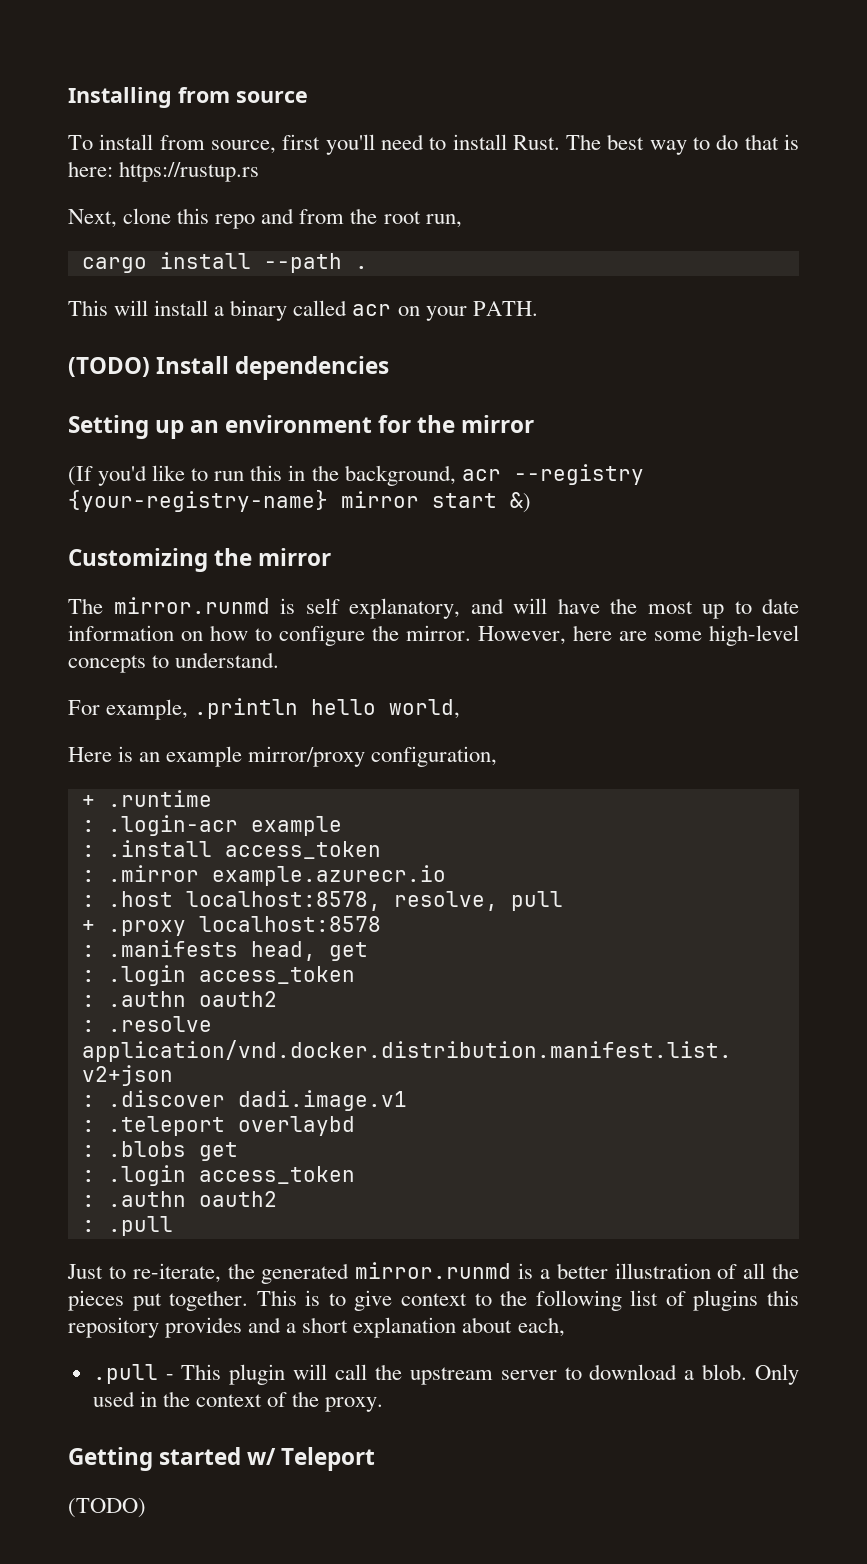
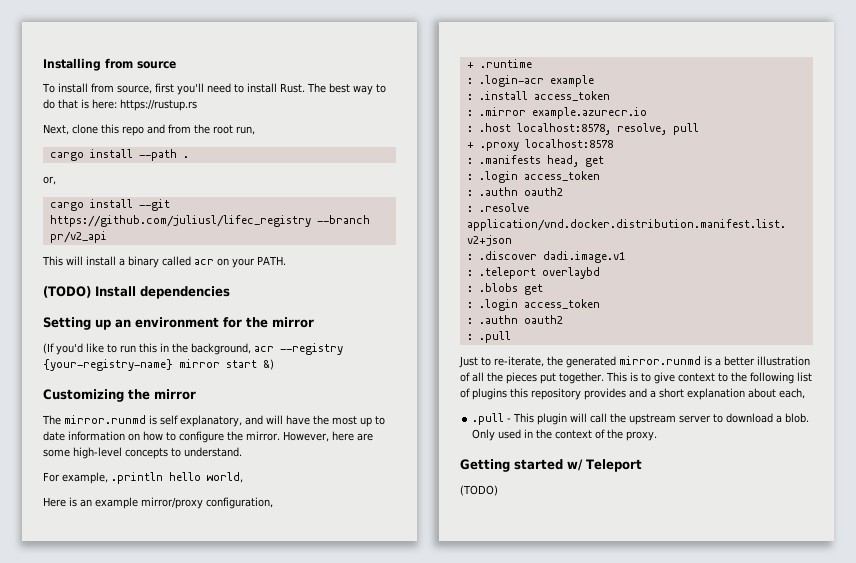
+ or,
+ cargo install --git https://github.com/juliusl/lifec_registry --branch pr/v2_api

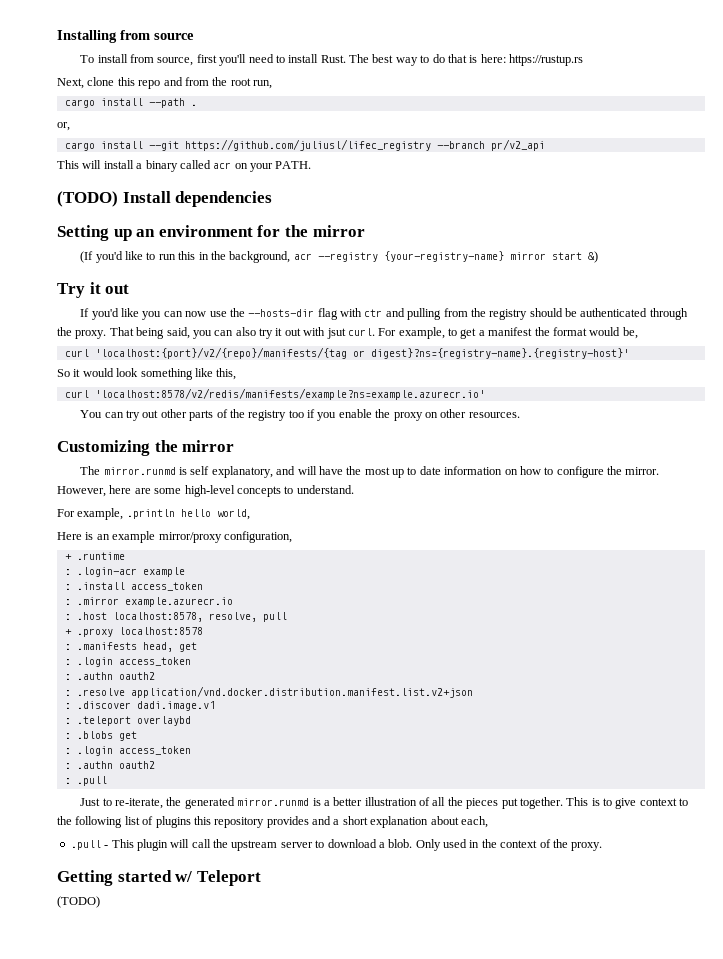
+ Try it out
+ If you'd like you can now use the --hosts-dir flag with ctr and pulling from the registry should be authenticated through the proxy. That being said, you can also try it out with jsut curl. For example, to get a manifest the format would be,
+ curl 'localhost:{port}/v2/{repo}/manifests/{tag or digest}?ns={registry-name}.{registry-host}'
+ So it would look something like this,
+ curl 'localhost:8578/v2/redis/manifests/example?ns=example.azurecr.io'
+ You can try out other parts of the registry too if you enable the proxy on other resources.

